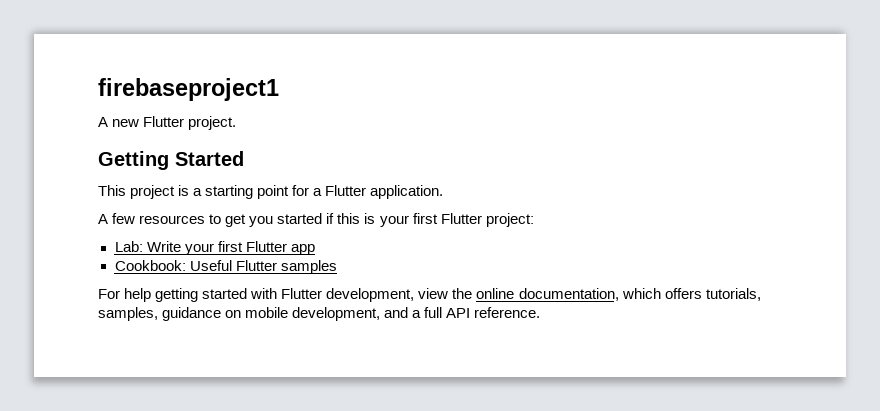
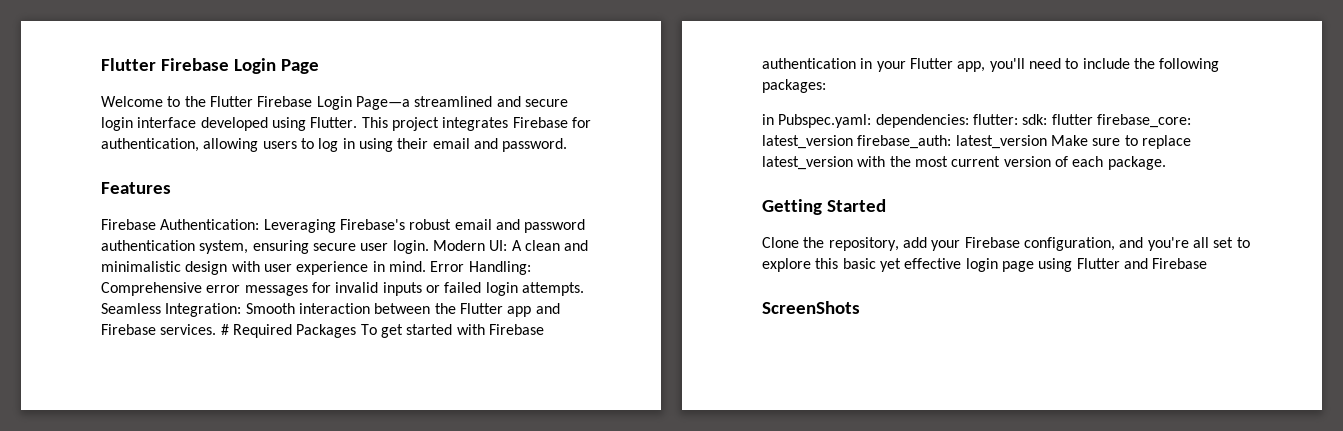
- firebaseproject1
- A new Flutter project.
+ Flutter Firebase Login Page
+ Welcome to the Flutter Firebase Login Page—a streamlined and secure login interface developed using Flutter. This project integrates Firebase for authentication, allowing users to log in using their email and password.
+ Features
+ Firebase Authentication: Leveraging Firebase's robust email and password authentication system, ensuring secure user login. Modern UI: A clean and minimalistic design with user experience in mind. Error Handling: Comprehensive error messages for invalid inputs or failed login attempts. Seamless Integration: Smooth interaction between the Flutter app and Firebase services. # Required Packages To get started with Firebase authentication in your Flutter app, you'll need to include the following packages:
+ in Pubspec.yaml: dependencies: flutter: sdk: flutter firebase_core: latest_version firebase_auth: latest_version Make sure to replace latest_version with the most current version of each package.
  Getting Started
- This project is a starting point for a Flutter application.
- A few resources to get you started if this is your first Flutter project:
- Lab: Write your first Flutter app
- Cookbook: Useful Flutter samples
- For help getting started with Flutter development, view the online documentation, which offers tutorials, samples, guidance on mobile development, and a full API reference.
+ Clone the repository, add your Firebase configuration, and you're all set to explore this basic yet effective login page using Flutter and Firebase
+ ScreenShots

